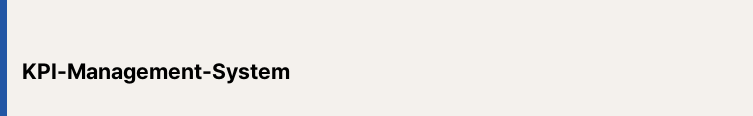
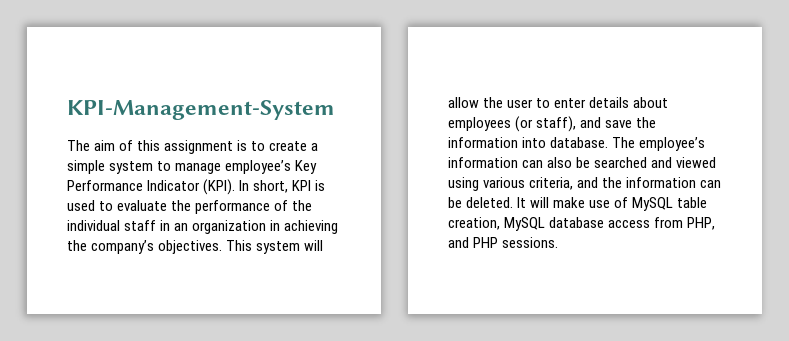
+ The aim of this assignment is to create a simple system to manage employee’s Key Performance Indicator (KPI). In short, KPI is used to evaluate the performance of the individual staff in an organization in achieving the company’s objectives. This system will allow the user to enter details about employees (or staff), and save the information into database. The employee’s information can also be searched and viewed using various criteria, and the information can be deleted. It will make use of MySQL table creation, MySQL database access from PHP, and PHP sessions.

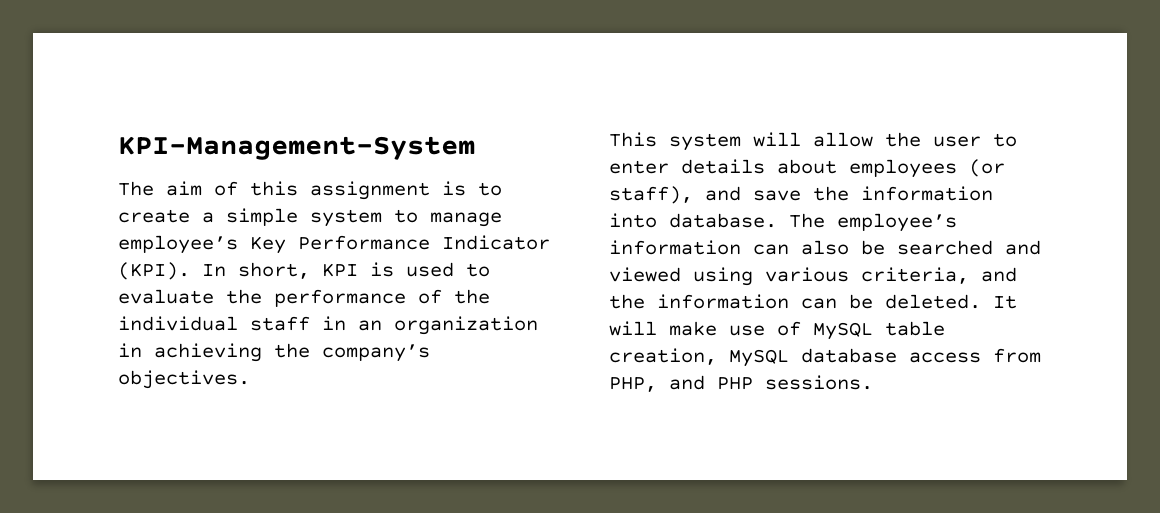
- In short, KPI is used to evaluate the performance of the individual staff in an organization in achieving the company’s objectives. This system will allow the user to enter details about employees (or staff), and save the information into database.
+ In short, KPI is used to evaluate the performance of the individual staff in an organization in achieving the company’s objectives.
+ This system will allow the user to enter details about employees (or staff), and save the information into database.

